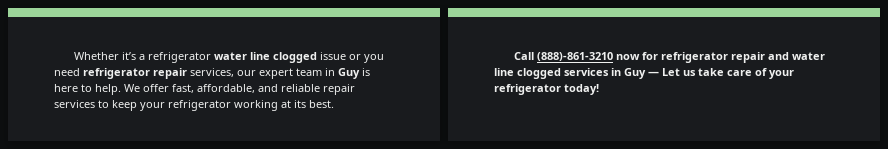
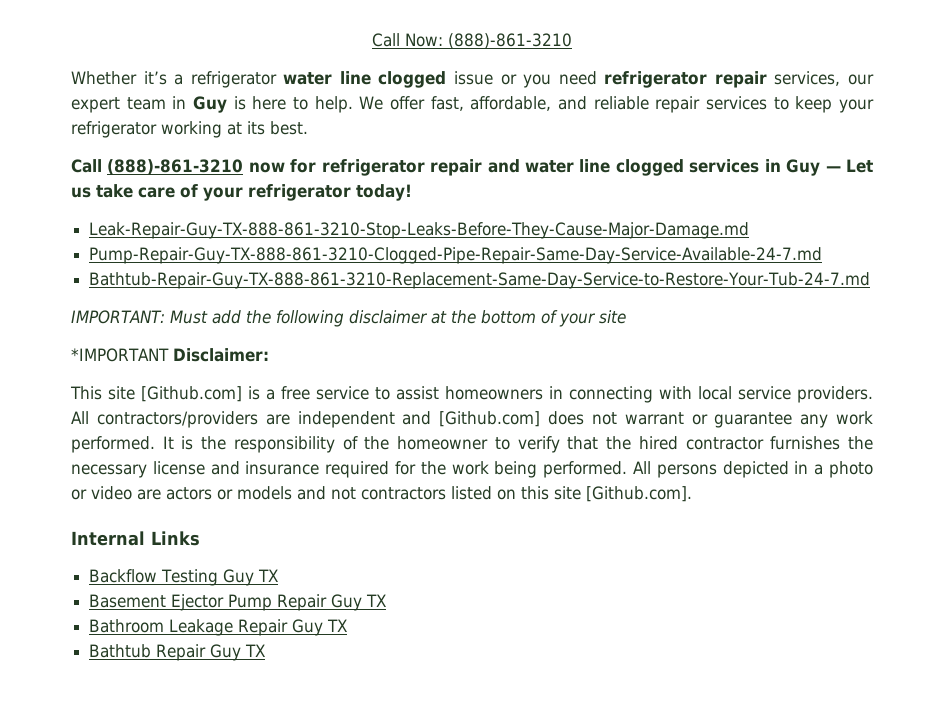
+ Call Now: (888)-861-3210
+ Leak-Repair-Guy-TX-888-861-3210-Stop-Leaks-Before-They-Cause-Major-Damage.md
+ Pump-Repair-Guy-TX-888-861-3210-Clogged-Pipe-Repair-Same-Day-Service-Available-24-7.md
+ Bathtub-Repair-Guy-TX-888-861-3210-Replacement-Same-Day-Service-to-Restore-Your-Tub-24-7.md
+ IMPORTANT: Must add the following disclaimer at the bottom of your site
+ *IMPORTANT Disclaimer:
+ This site [Github.com] is a free service to assist homeowners in connecting with local service providers. All contractors/providers are independent and [Github.com] does not warrant or guarantee any work performed. It is the responsibility of the homeowner to verify that the hired contractor furnishes the necessary license and insurance required for the work being performed. All persons depicted in a photo or video are actors or models and not contractors listed on this site [Github.com].
+ Internal Links
+ Backflow Testing Guy TX
+ Basement Ejector Pump Repair Guy TX
+ Bathroom Leakage Repair Guy TX
+ Bathtub Repair Guy TX

